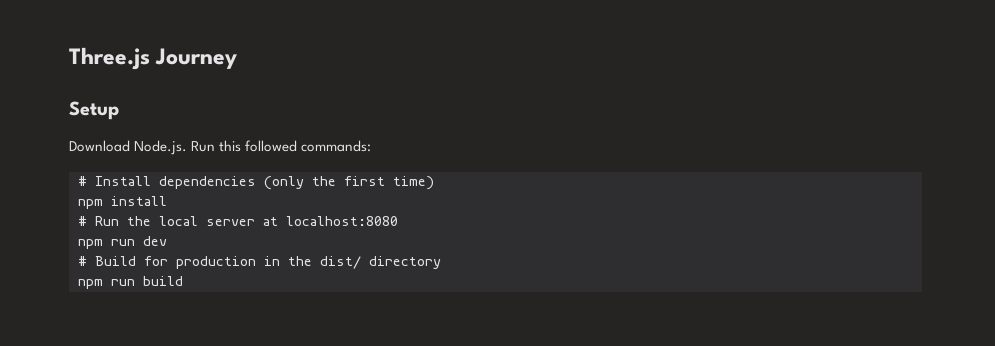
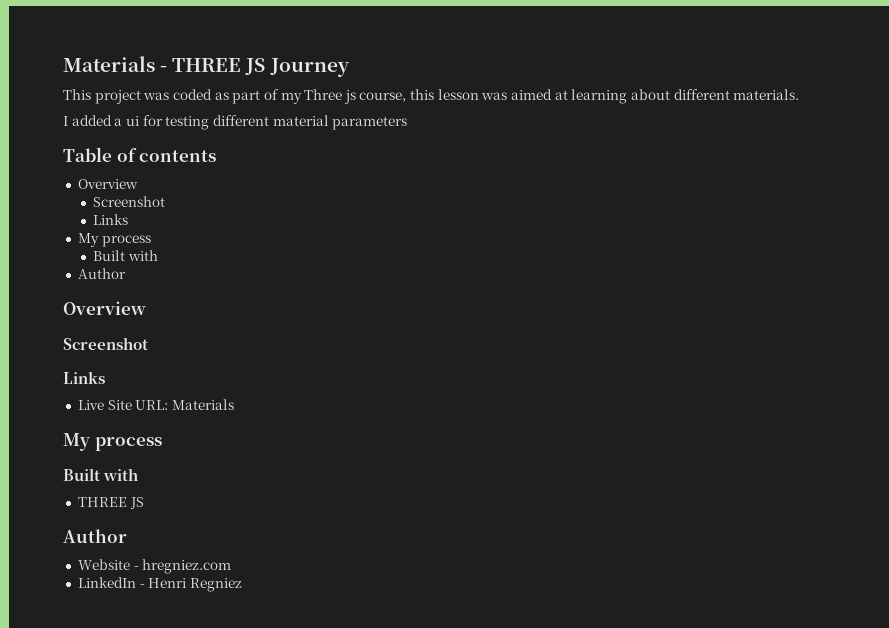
- Three.js Journey
- Setup
- Download Node.js. Run this followed commands:
- # Install dependencies (only the first time)
- npm install
- # Run the local server at localhost:8080
- npm run dev
- # Build for production in the dist/ directory
- npm run build
+ Materials - THREE JS Journey
+ This project was coded as part of my Three js course, this lesson was aimed at learning about different materials.
+ I added a ui for testing different material parameters
+ Table of contents
+ Overview
+ Screenshot
+ Links
+ My process
+ Built with
+ Author
+ Overview
+ Screenshot
+ Links
+ Live Site URL: Materials
+ My process
+ Built with
+ THREE JS
+ Author
+ Website - hregniez.com
+ LinkedIn - Henri Regniez

